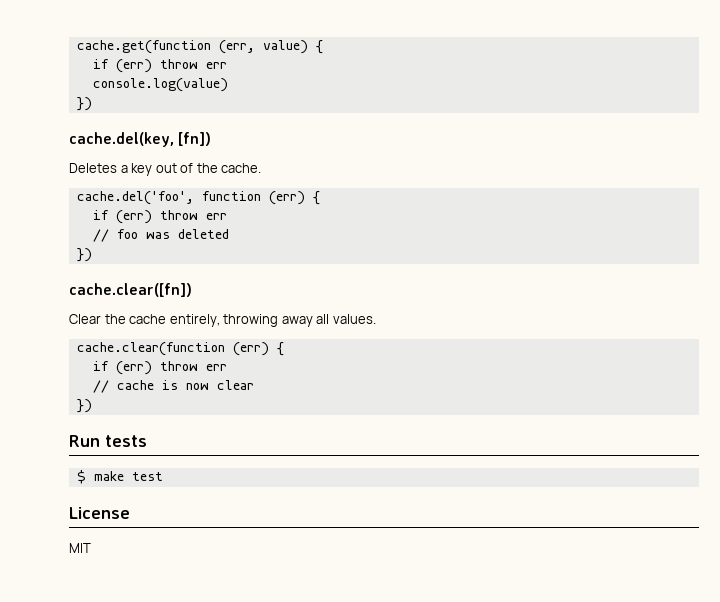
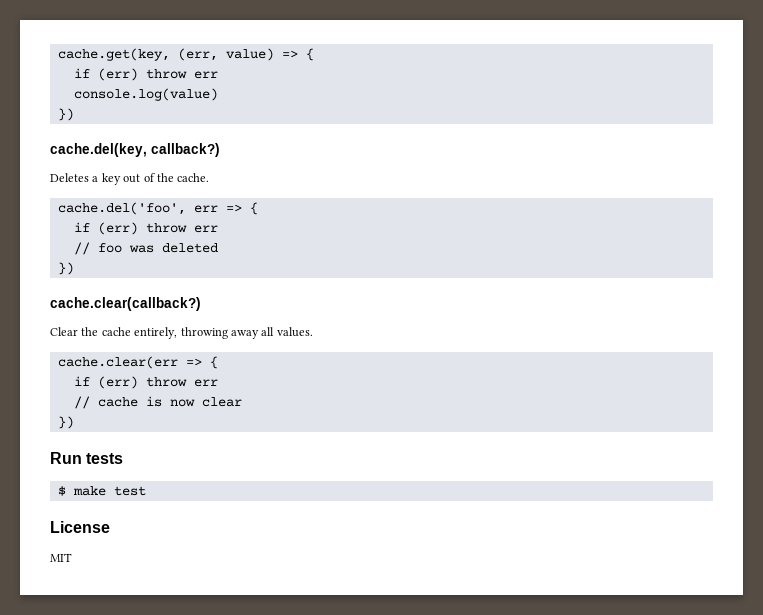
- cache.get(function (err, value) {
+ cache.get(key, (err, value) => {
- cache.del(key, [fn])
+ cache.del(key, callback?)
- cache.del('foo', function (err) {
+ cache.del('foo', err => {
- cache.clear([fn])
+ cache.clear(callback?)
- cache.clear(function (err) {
+ cache.clear(err => {

